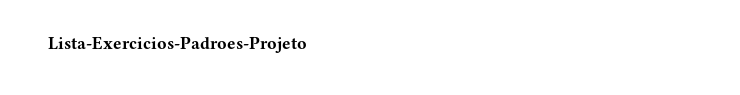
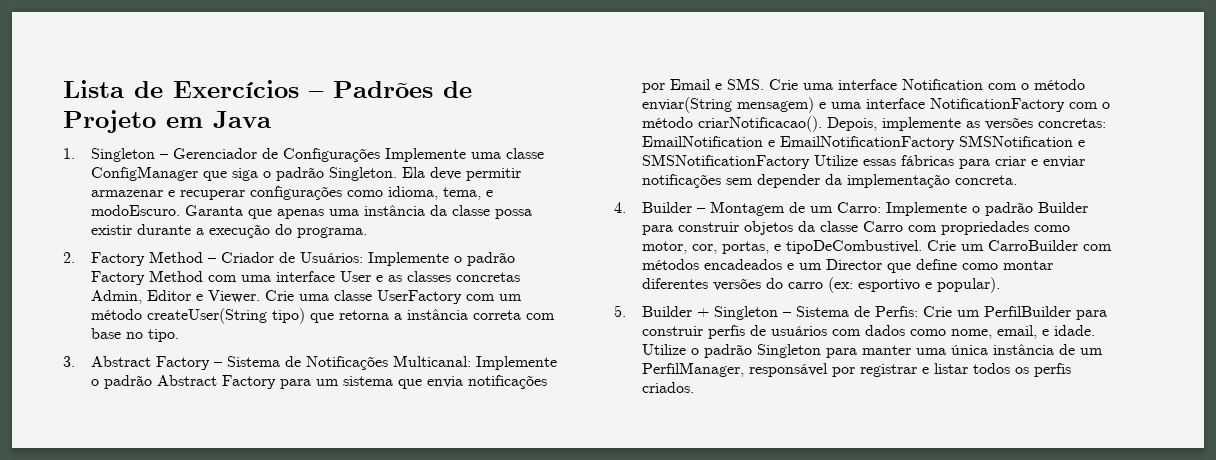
- Lista-Exercicios-Padroes-Projeto
+ Lista de Exercícios – Padrões de Projeto em Java
+ 1. Singleton – Gerenciador de Configurações Implemente uma classe ConfigManager que siga o padrão Singleton. Ela deve permitir armazenar e recuperar configurações como idioma, tema, e modoEscuro. Garanta que apenas uma instância da classe possa existir durante a execução do programa.
+ 2. Factory Method – Criador de Usuários: Implemente o padrão Factory Method com uma interface User e as classes concretas Admin, Editor e Viewer. Crie uma classe UserFactory com um método createUser(String tipo) que retorna a instância correta com base no tipo.
+ 3. Abstract Factory – Sistema de Notificações Multicanal: Implemente o padrão Abstract Factory para um sistema que envia notificações por Email e SMS. Crie uma interface Notification com o método enviar(String mensagem) e uma interface NotificationFactory com o método criarNotificacao(). Depois, implemente as versões concretas: EmailNotification e EmailNotificationFactory SMSNotification e SMSNotificationFactory Utilize essas fábricas para criar e enviar notificações sem depender da implementação concreta.
+ 4. Builder – Montagem de um Carro: Implemente o padrão Builder para construir objetos da classe Carro com propriedades como motor, cor, portas, e tipoDeCombustivel. Crie um CarroBuilder com métodos encadeados e um Director que define como montar diferentes versões do carro (ex: esportivo e popular).
+ 5. Builder + Singleton – Sistema de Perfis: Crie um PerfilBuilder para construir perfis de usuários com dados como nome, email, e idade. Utilize o padrão Singleton para manter uma única instância de um PerfilManager, responsável por registrar e listar todos os perfis criados.

